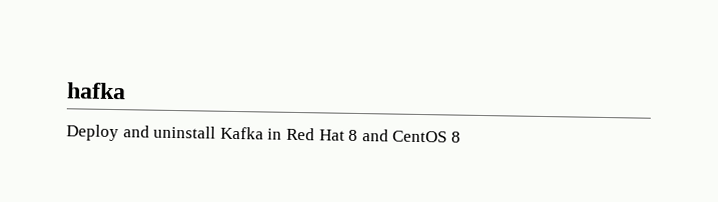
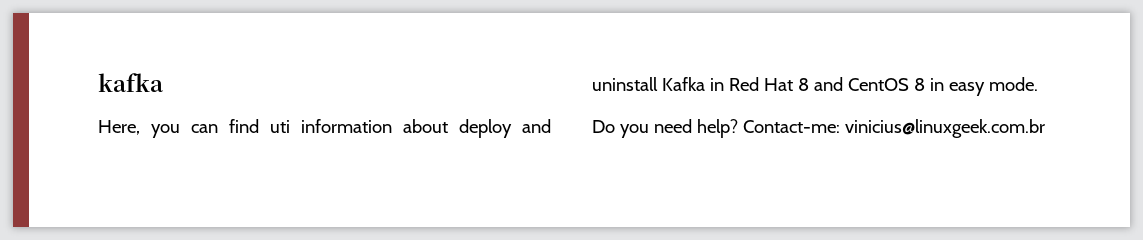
- hafka
- Deploy and uninstall Kafka in Red Hat 8 and CentOS 8
+ kafka
+ Here, you can find uti information about deploy and uninstall Kafka in Red Hat 8 and CentOS 8 in easy mode.
+ Do you need help? Contact-me: vinicius@linuxgeek.com.br

